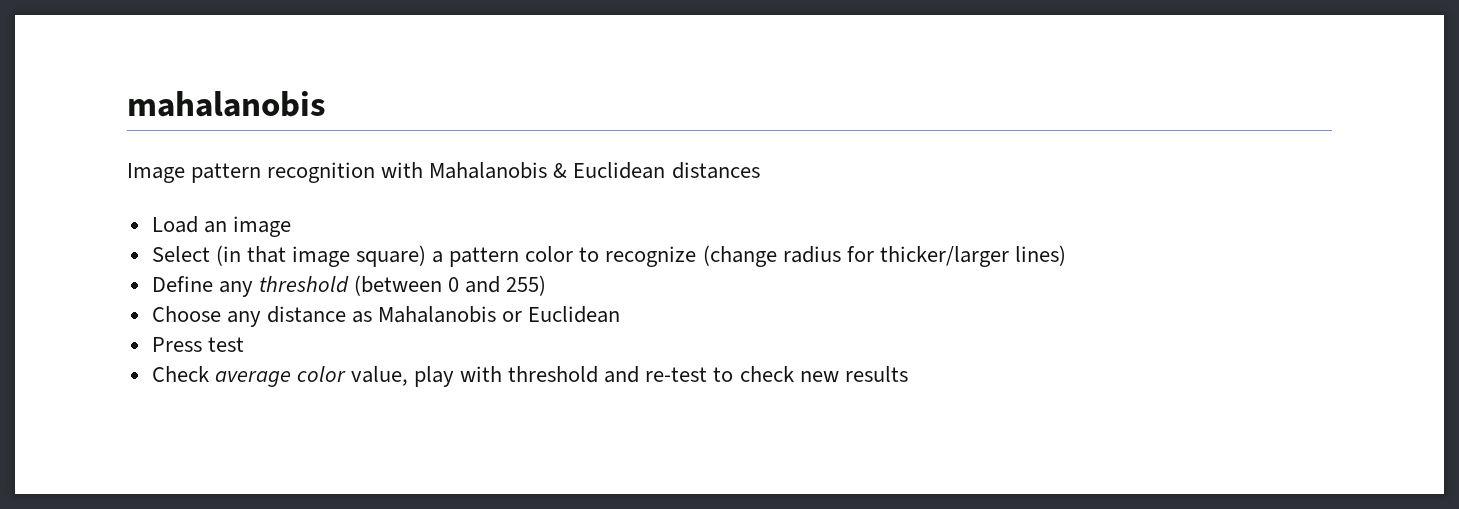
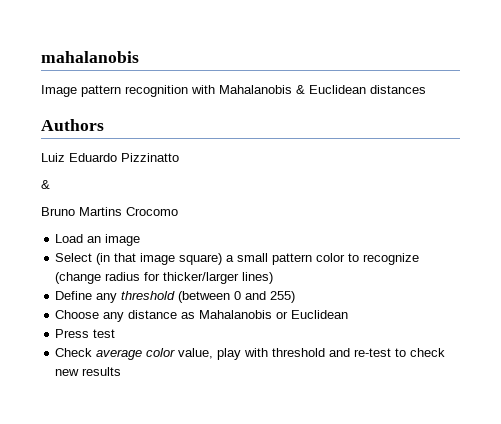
+ Authors
+ Luiz Eduardo Pizzinatto
+ &
+ Bruno Martins Crocomo
- Select (in that image square) a pattern color to recognize (change radius for thicker/larger lines)
+ Select (in that image square) a small pattern color to recognize (change radius for thicker/larger lines)

